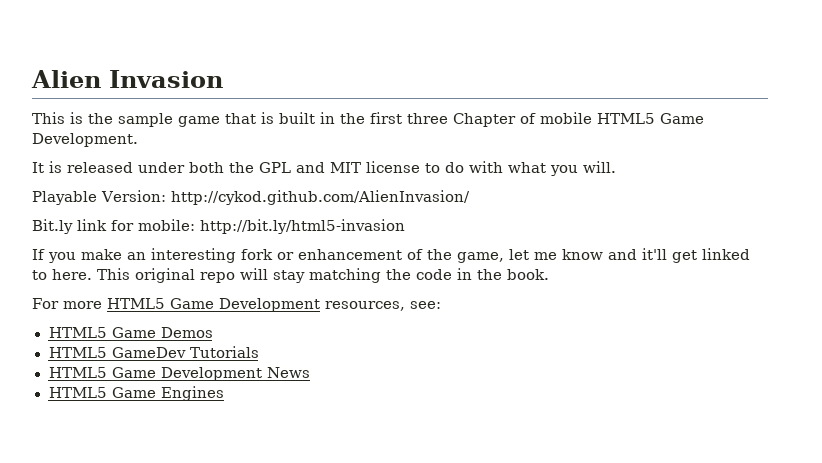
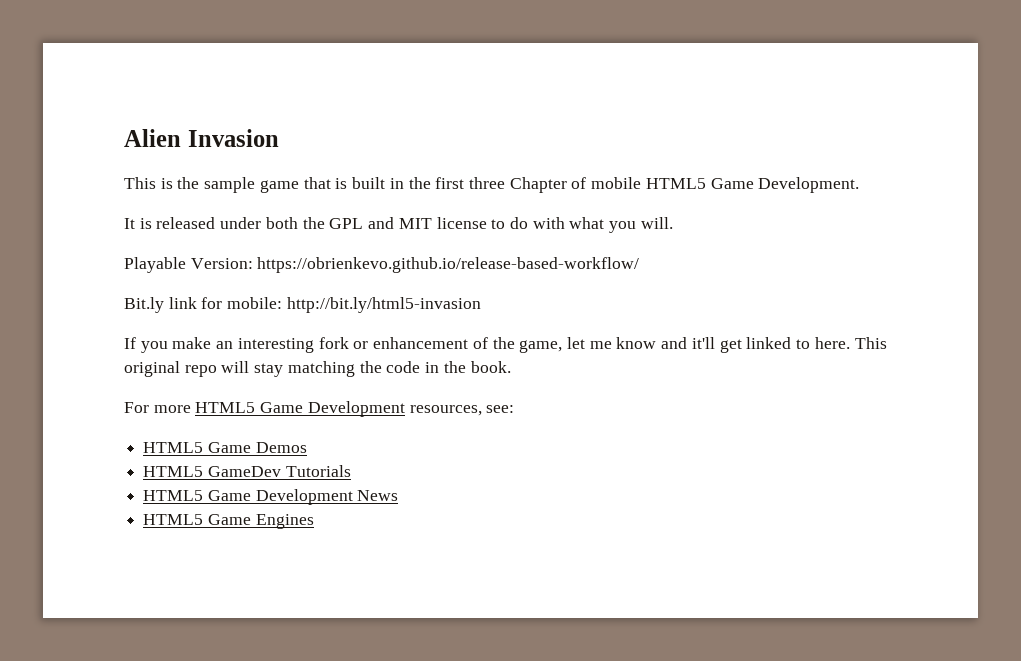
- Playable Version: http://cykod.github.com/AlienInvasion/
+ Playable Version: https://obrienkevo.github.io/release-based-workflow/

